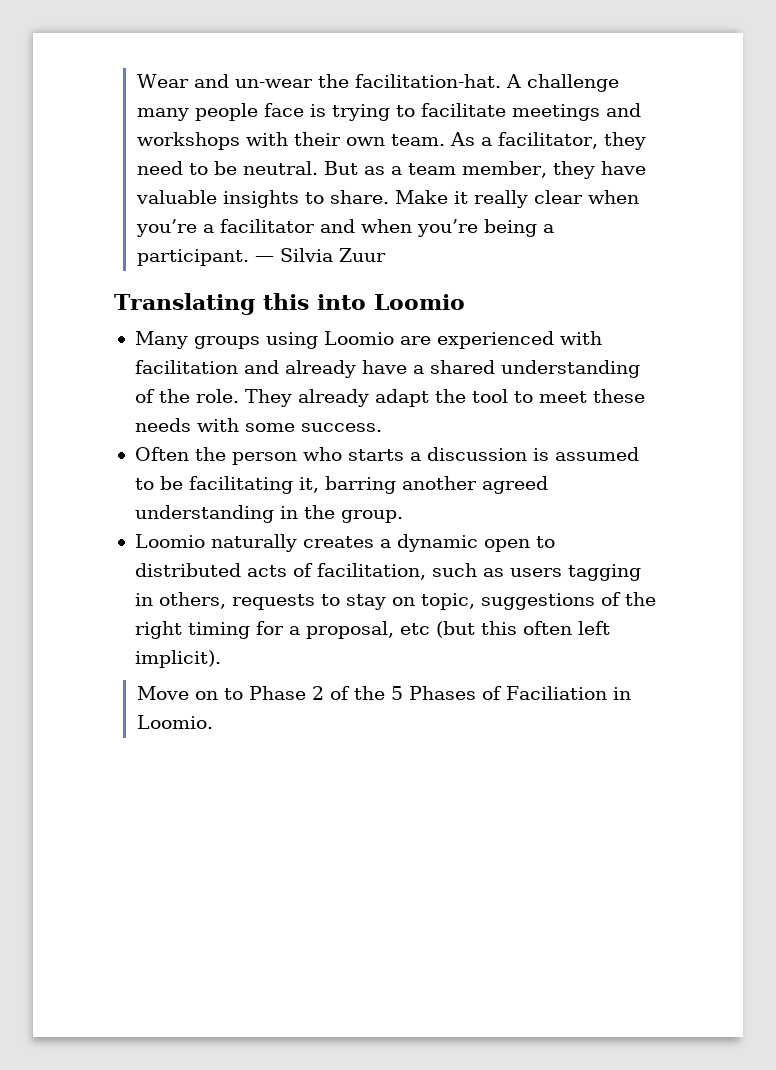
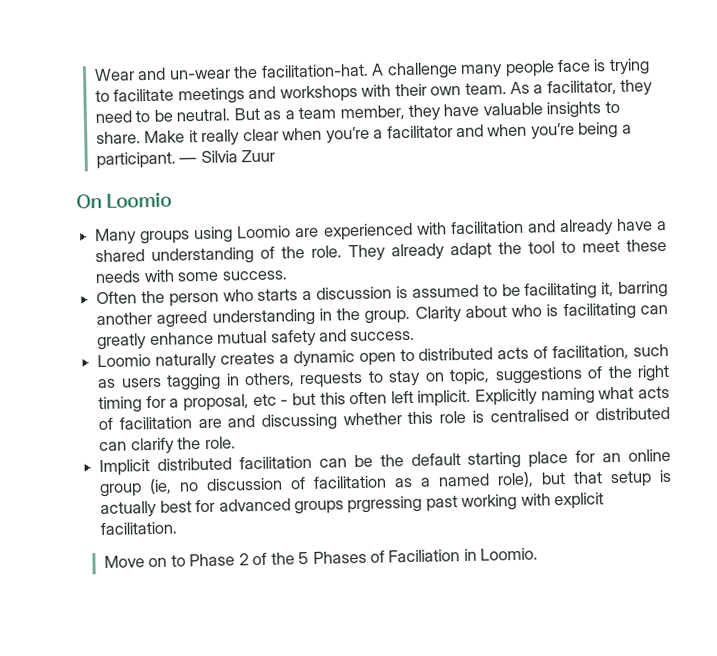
- Translating this into Loomio
+ On Loomio
+ Clarity about who is facilitating can greatly enhance mutual safety and success.
- Loomio naturally creates a dynamic open to distributed acts of facilitation, such as users tagging in others, requests to stay on topic, suggestions of the right timing for a proposal, etc (but this often left implicit).
+ Loomio naturally creates a dynamic open to distributed acts of facilitation, such as users tagging in others, requests to stay on topic, suggestions of the right timing for a proposal, etc - but this often left implicit. Explicitly naming what acts of facilitation are and discussing whether this role is centralised or distributed can clarify the role.
+ Implicit distributed facilitation can be the default starting place for an online group (ie, no discussion of facilitation as a named role), but that setup is actually best for advanced groups prgressing past working with explicit facilitation.

